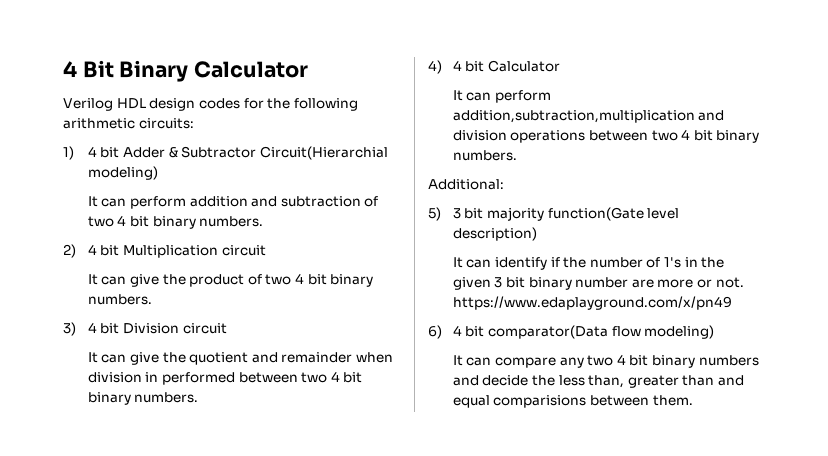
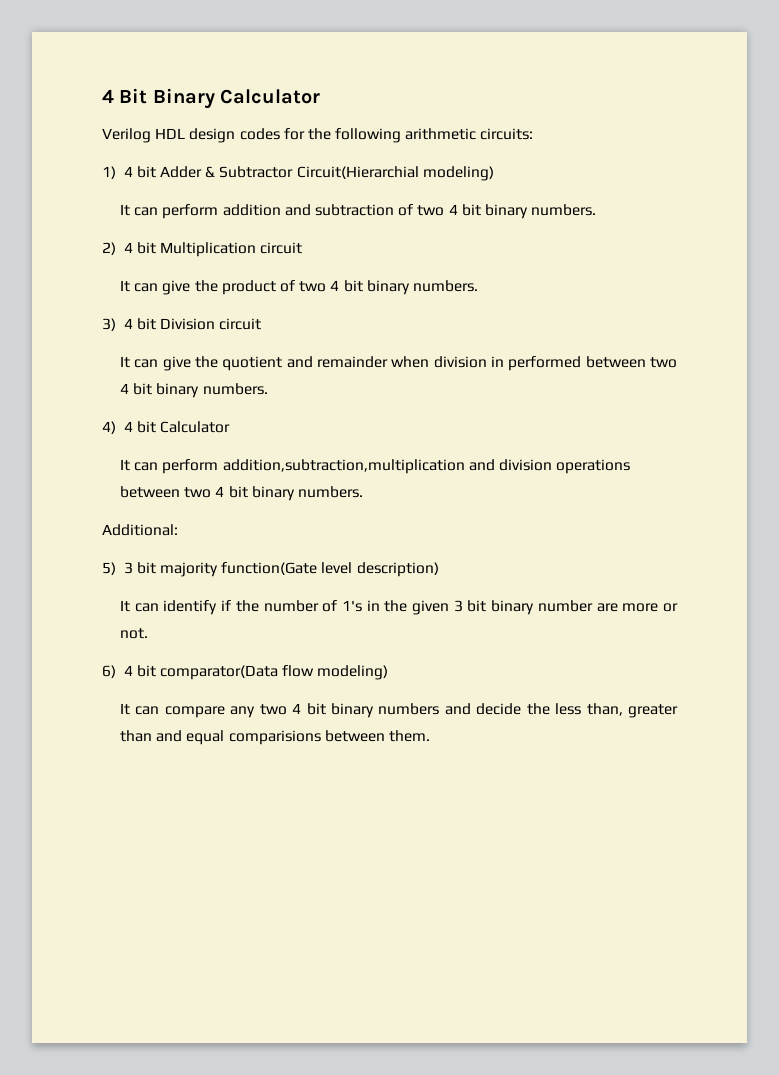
- It can identify if the number of 1's in the given 3 bit binary number are more or not. https://www.edaplayground.com/x/pn49
+ It can identify if the number of 1's in the given 3 bit binary number are more or not.

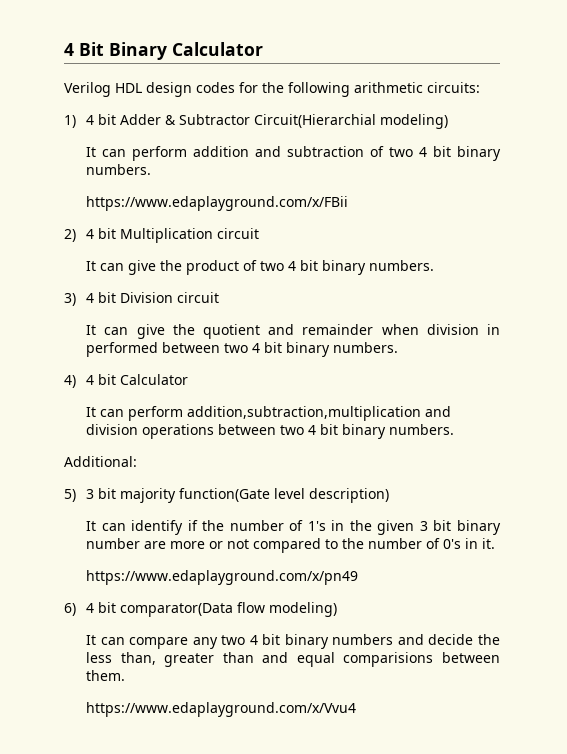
+ https://www.edaplayground.com/x/FBii
- It can identify if the number of 1's in the given 3 bit binary number are more or not.
+ It can identify if the number of 1's in the given 3 bit binary number are more or not compared to the number of 0's in it.
+ https://www.edaplayground.com/x/pn49
+ https://www.edaplayground.com/x/Vvu4

